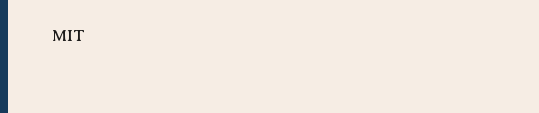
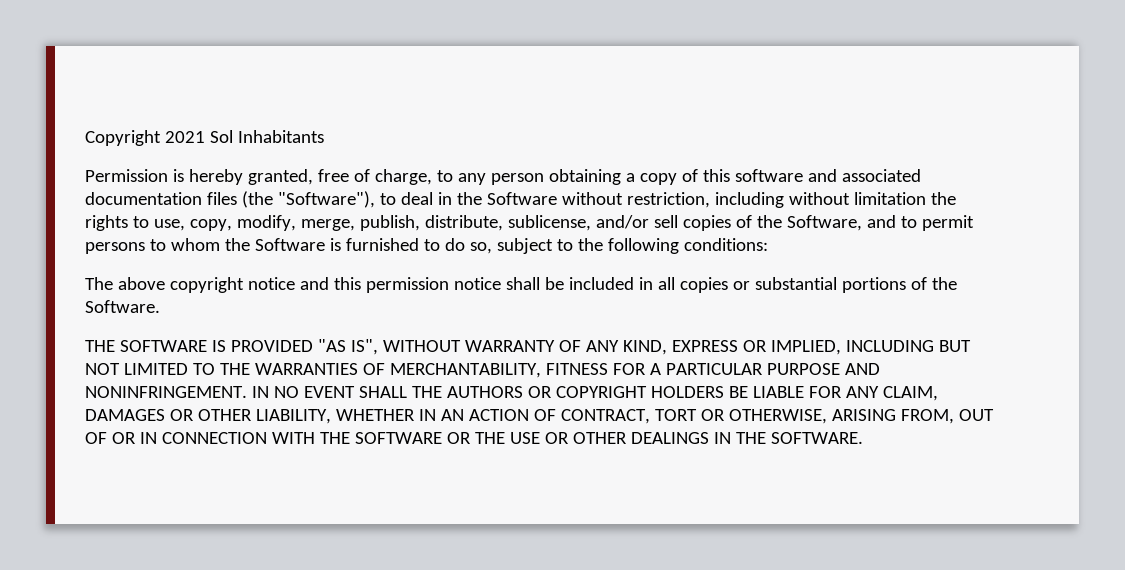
- MIT
+ Copyright 2021 Sol Inhabitants
+ Permission is hereby granted, free of charge, to any person obtaining a copy of this software and associated documentation files (the "Software"), to deal in the Software without restriction, including without limitation the rights to use, copy, modify, merge, publish, distribute, sublicense, and/or sell copies of the Software, and to permit persons to whom the Software is furnished to do so, subject to the following conditions:
+ The above copyright notice and this permission notice shall be included in all copies or substantial portions of the Software.
+ THE SOFTWARE IS PROVIDED "AS IS", WITHOUT WARRANTY OF ANY KIND, EXPRESS OR IMPLIED, INCLUDING BUT NOT LIMITED TO THE WARRANTIES OF MERCHANTABILITY, FITNESS FOR A PARTICULAR PURPOSE AND NONINFRINGEMENT. IN NO EVENT SHALL THE AUTHORS OR COPYRIGHT HOLDERS BE LIABLE FOR ANY CLAIM, DAMAGES OR OTHER LIABILITY, WHETHER IN AN ACTION OF CONTRACT, TORT OR OTHERWISE, ARISING FROM, OUT OF OR IN CONNECTION WITH THE SOFTWARE OR THE USE OR OTHER DEALINGS IN THE SOFTWARE.

